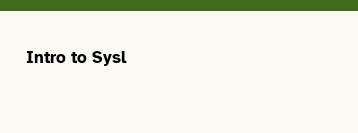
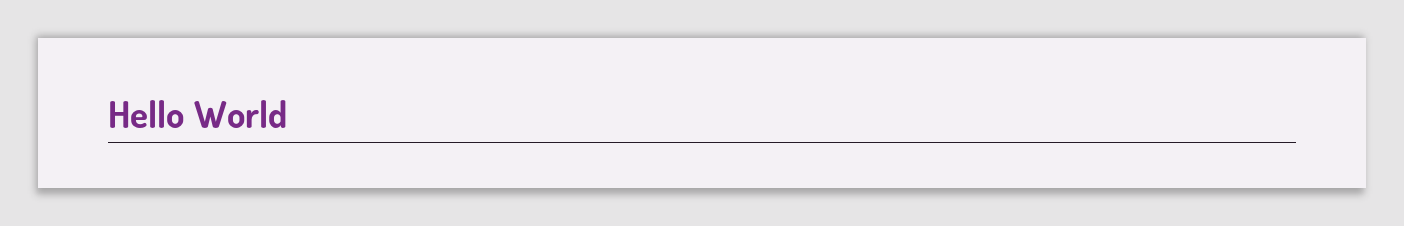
- Intro to Sysl
+ Hello World

